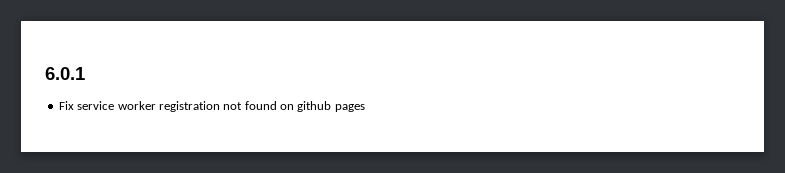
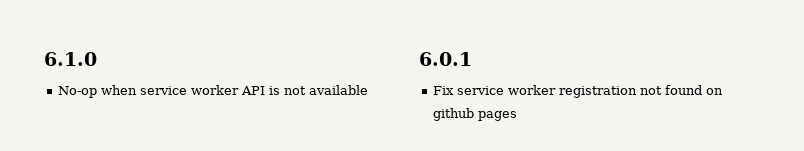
+ 6.1.0
+ No-op when service worker API is not available

